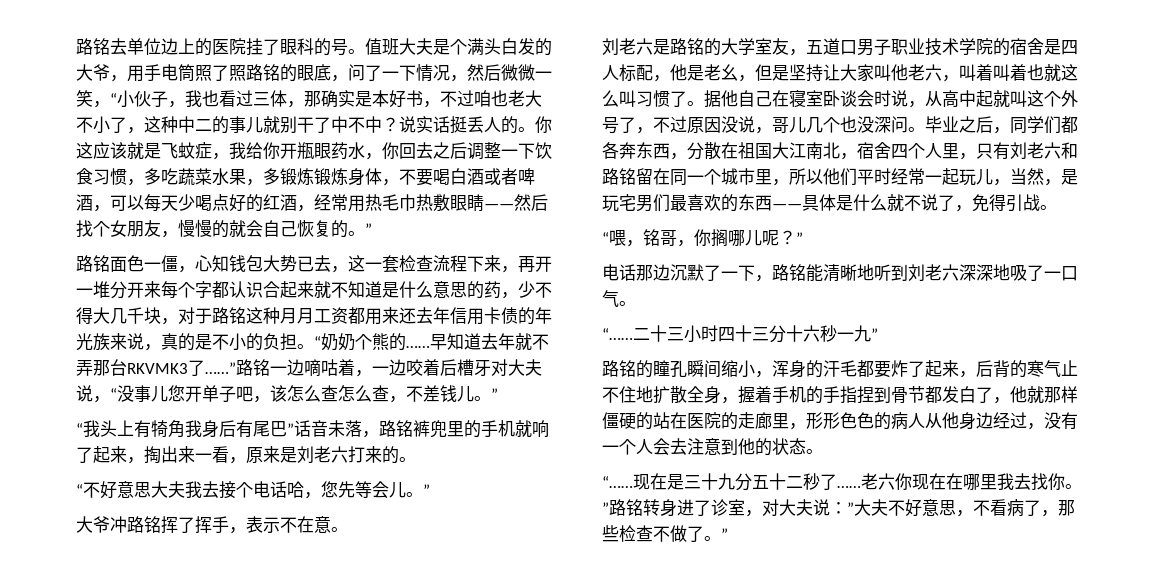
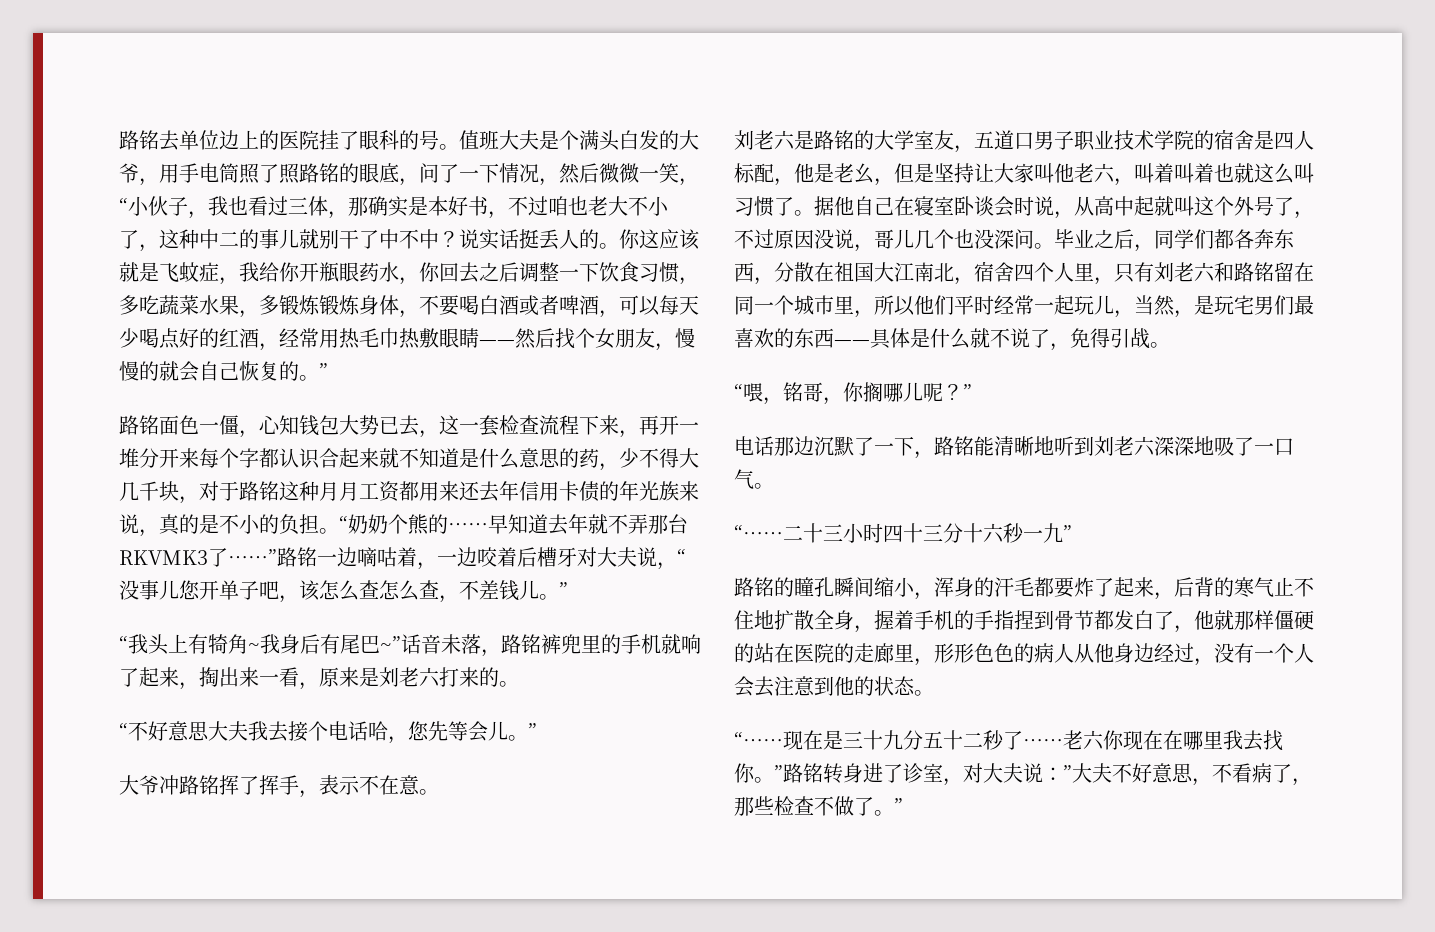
- “我头上有犄角我身后有尾巴”话音未落，路铭裤兜里的手机就响了起来，掏出来一看，原来是刘老六打来的。
+ “我头上有犄角~我身后有尾巴~”话音未落，路铭裤兜里的手机就响了起来，掏出来一看，原来是刘老六打来的。

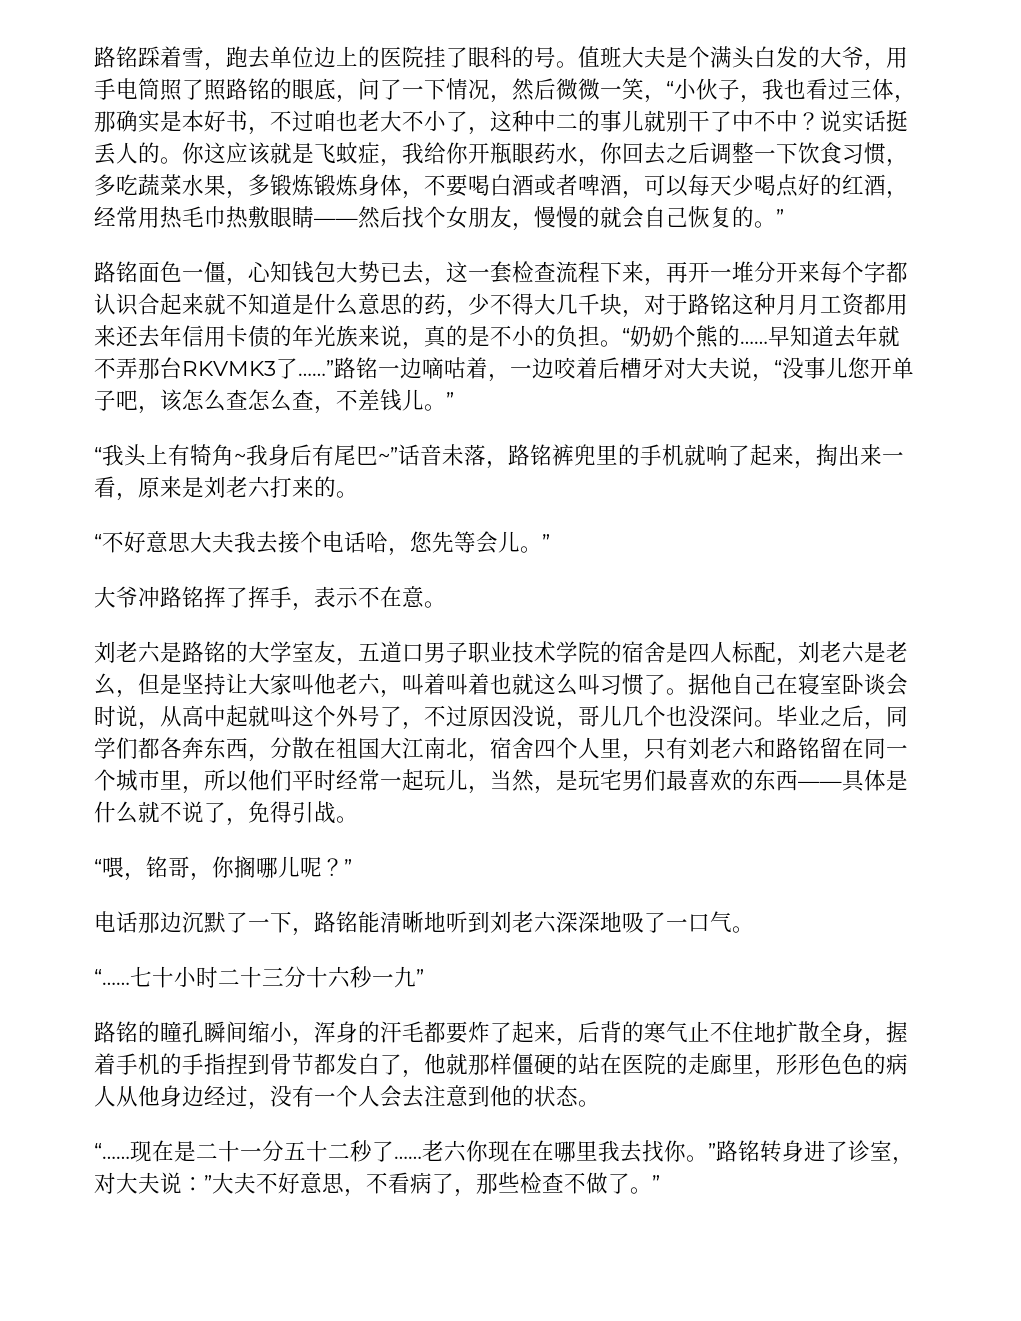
- 路铭去单位边上的医院挂了眼科的号。
+ 路铭踩着雪，跑去单位边上的医院挂了眼科的号。
- 刘老六是路铭的大学室友，五道口男子职业技术学院的宿舍是四人标配，他是老幺，但是坚持让大家叫他老六，叫着叫着也就这么叫习惯了。
+ 刘老六是路铭的大学室友，五道口男子职业技术学院的宿舍是四人标配，刘老六是老幺，但是坚持让大家叫他老六，叫着叫着也就这么叫习惯了。
- 二十三小时四十三分十六秒一九”
+ 七十小时二十三分十六秒一九”
- 现在是三十九分五十二秒了……
+ 现在是二十一分五十二秒了……

